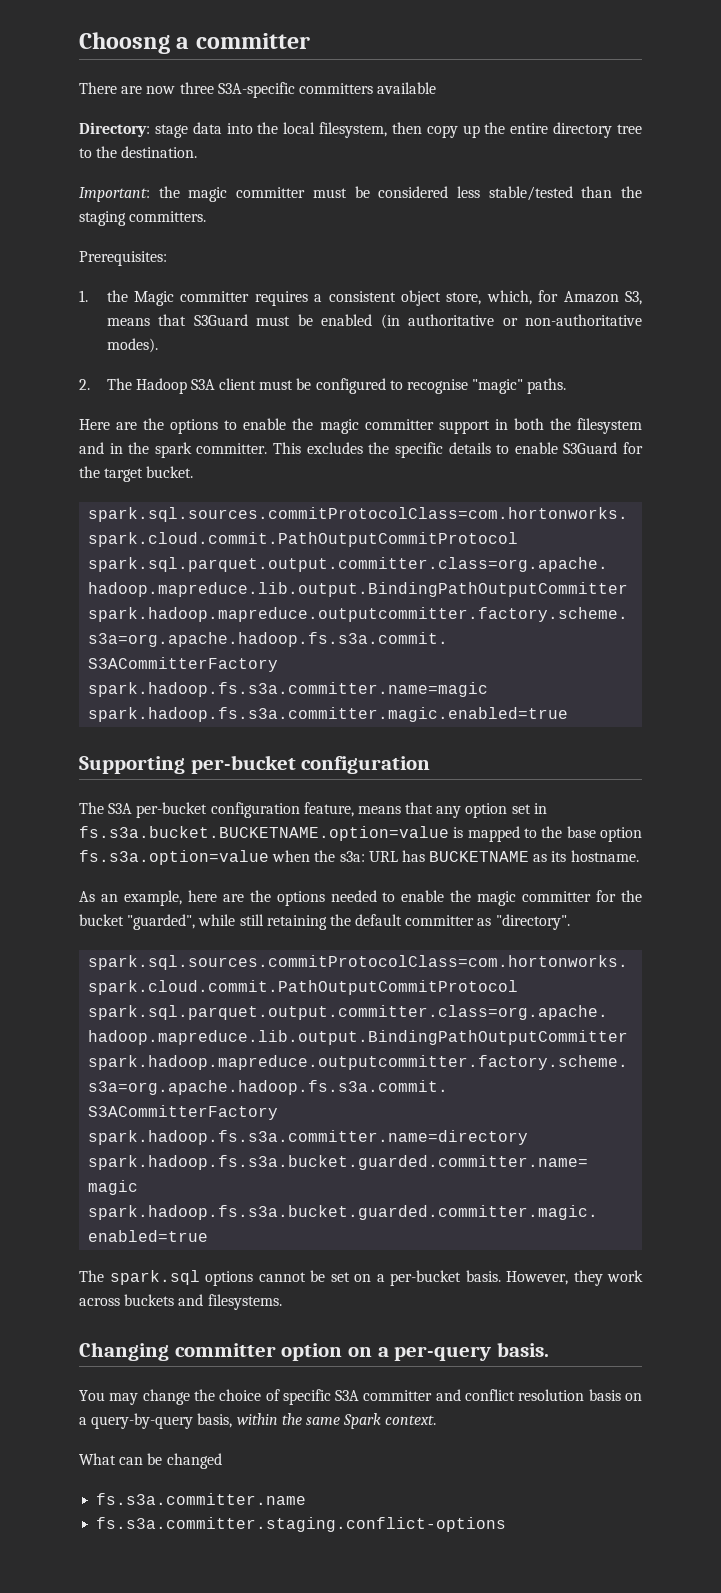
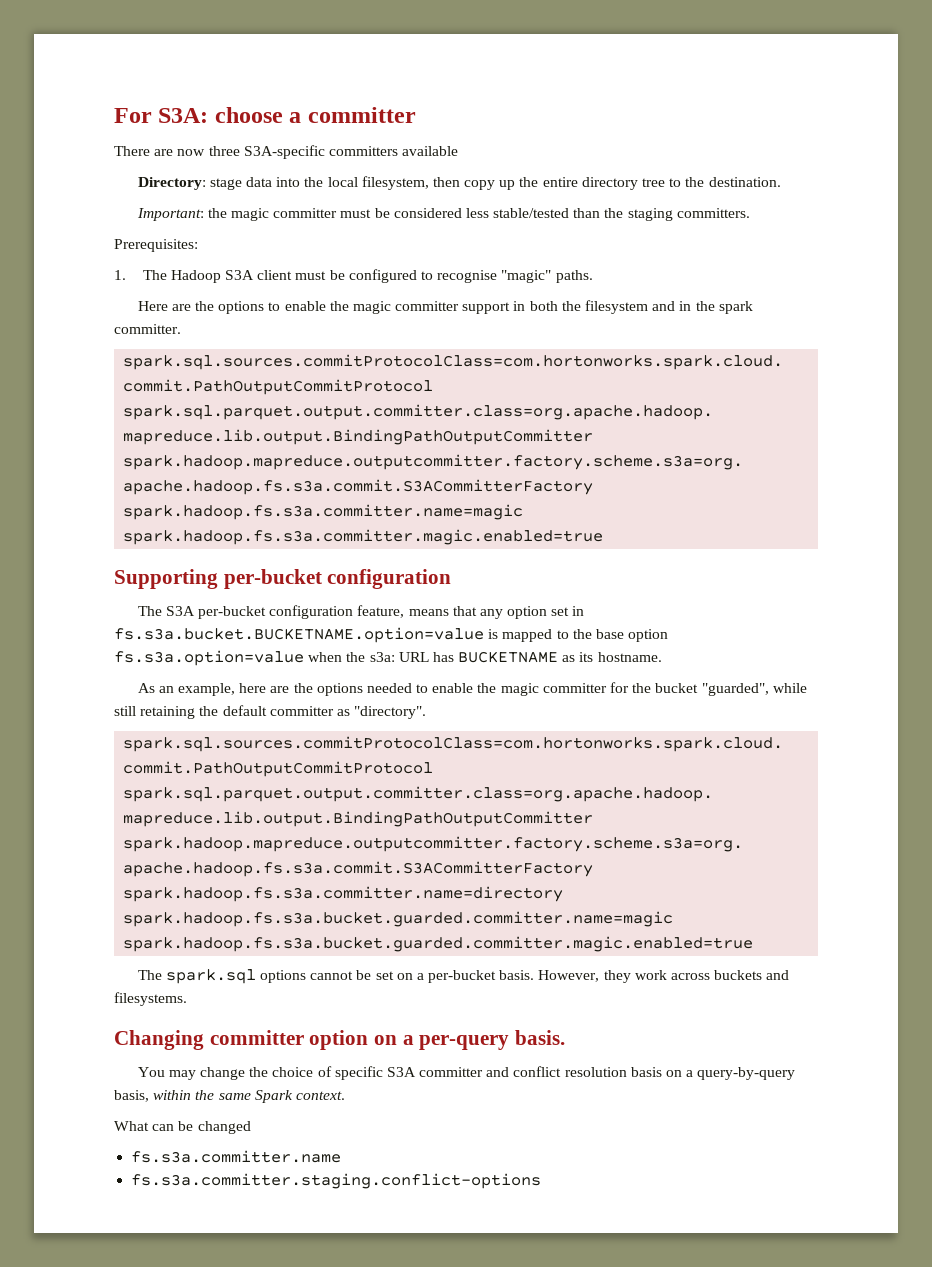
- Choosng a committer
+ For S3A: choose a committer
- 1. the Magic committer requires a consistent object store, which, for Amazon S3, means that S3Guard must be enabled (in authoritative or non-authoritative modes).
- 2. The Hadoop S3A client must be configured to recognise "magic" paths.
+ 1. The Hadoop S3A client must be configured to recognise "magic" paths.
- This excludes the specific details to enable S3Guard for the target bucket.

